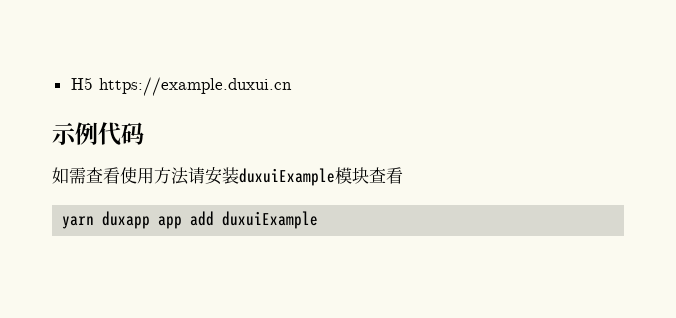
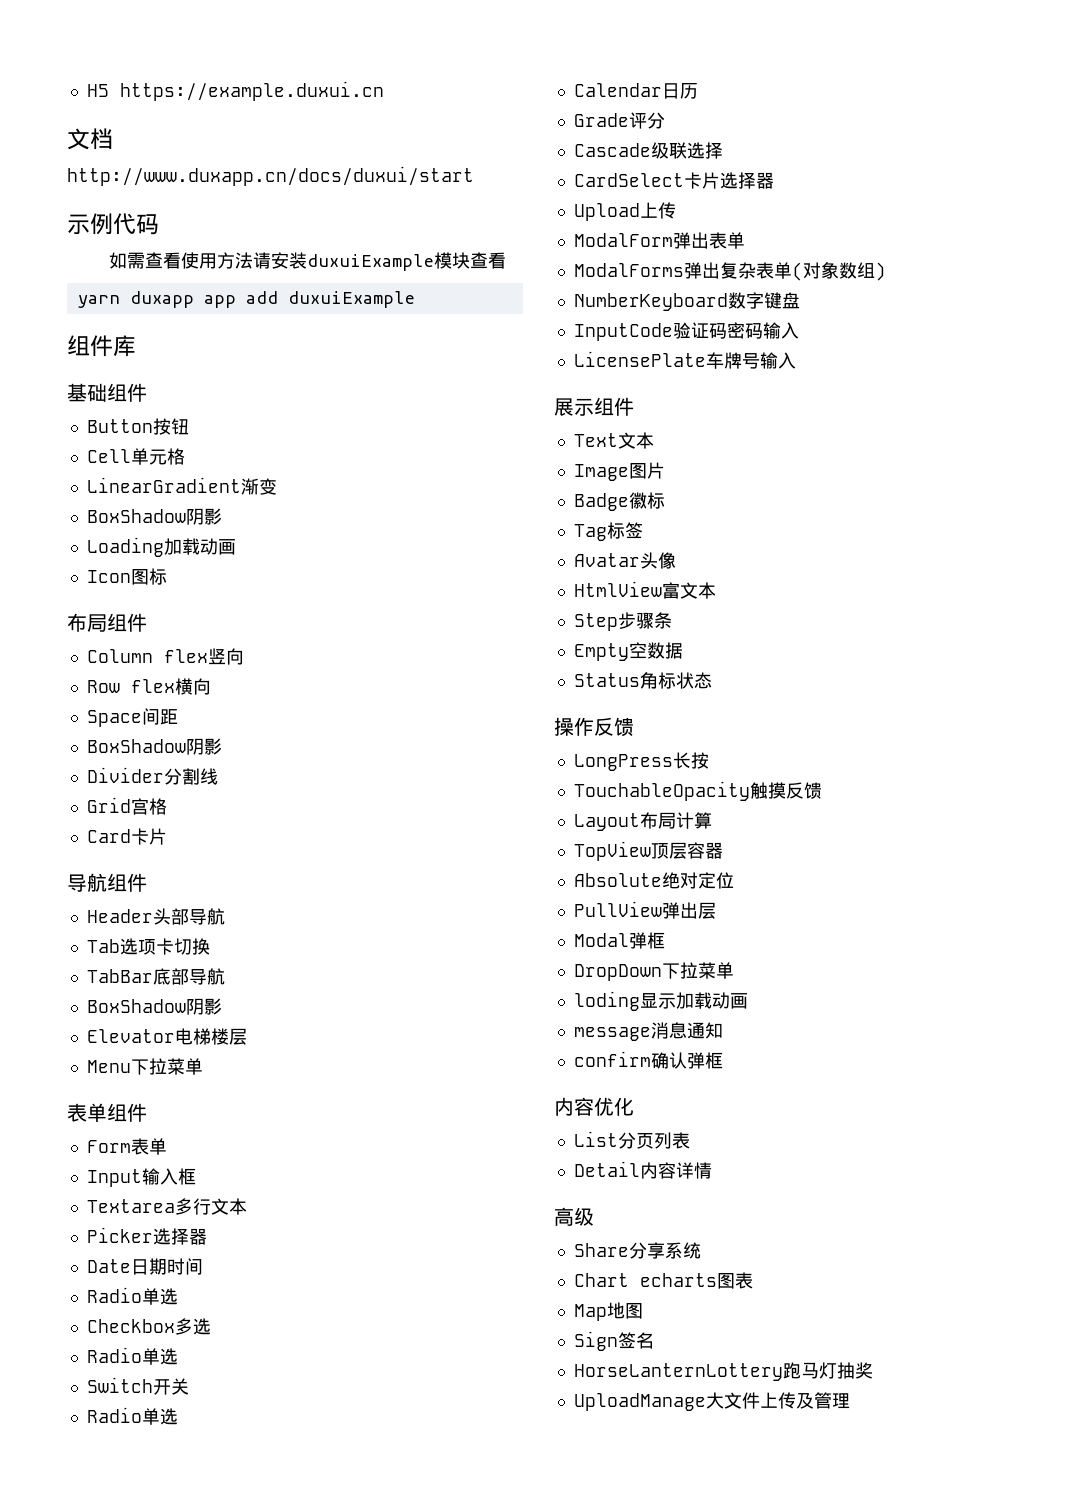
+ 文档
+ http://www.duxapp.cn/docs/duxui/start
+ 组件库
+ 基础组件
+ Button按钮
+ Cell单元格
+ LinearGradient渐变
+ BoxShadow阴影
+ Loading加载动画
+ Icon图标
+ 布局组件
+ Column flex竖向
+ Row flex横向
+ Space间距
+ BoxShadow阴影
+ Divider分割线
+ Grid宫格
+ Card卡片
+ 导航组件
+ Header头部导航
+ Tab选项卡切换
+ TabBar底部导航
+ BoxShadow阴影
+ Elevator电梯楼层
+ Menu下拉菜单
+ 表单组件
+ Form表单
+ Input输入框
+ Textarea多行文本
+ Picker选择器
+ Date日期时间
+ Radio单选
+ Checkbox多选
+ Radio单选
+ Switch开关
+ Radio单选
+ Calendar日历
+ Grade评分
+ Cascade级联选择
+ CardSelect卡片选择器
+ Upload上传
+ ModalForm弹出表单
+ ModalForms弹出复杂表单(对象数组)
+ NumberKeyboard数字键盘
+ InputCode验证码密码输入
+ LicensePlate车牌号输入
+ 展示组件
+ Text文本
+ Image图片
+ Badge徽标
+ Tag标签
+ Avatar头像
+ HtmlView富文本
+ Step步骤条
+ Empty空数据
+ Status角标状态
+ 操作反馈
+ LongPress长按
+ TouchableOpacity触摸反馈
+ Layout布局计算
+ TopView顶层容器
+ Absolute绝对定位
+ PullView弹出层
+ Modal弹框
+ DropDown下拉菜单
+ loding显示加载动画
+ message消息通知
+ confirm确认弹框
+ 内容优化
+ List分页列表
+ Detail内容详情
+ 高级
+ Share分享系统
+ Chart echarts图表
+ Map地图
+ Sign签名
+ HorseLanternLottery跑马灯抽奖
+ UploadManage大文件上传及管理

